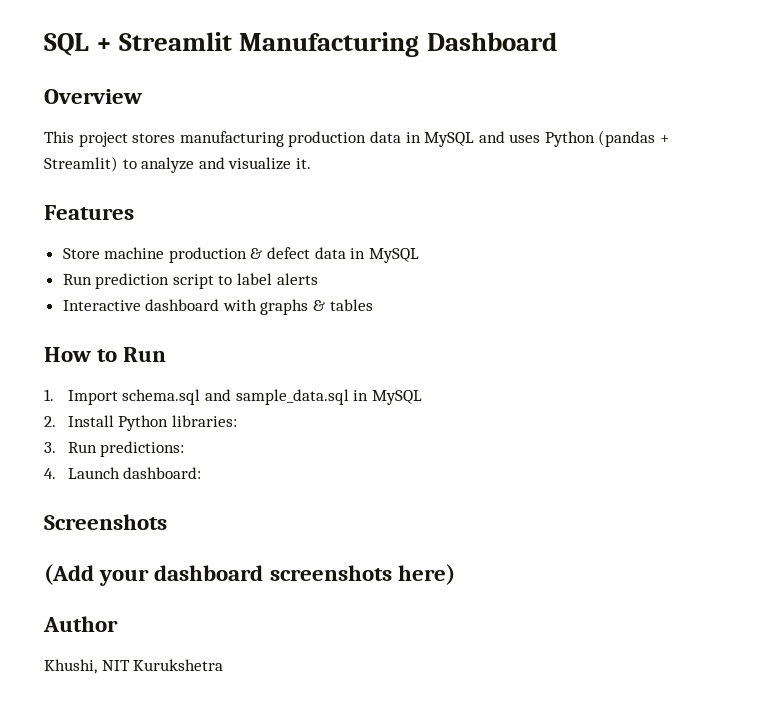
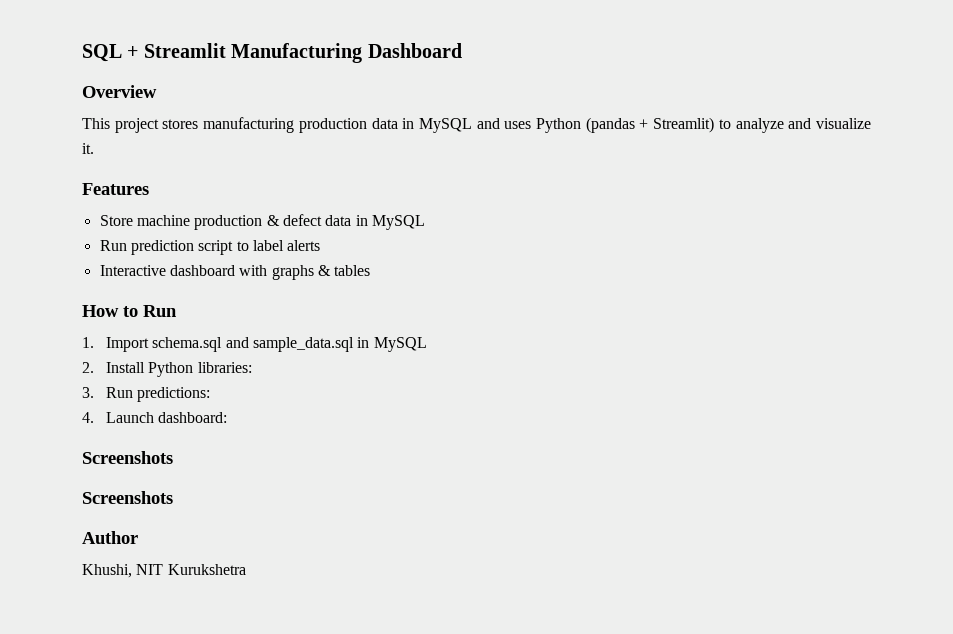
  4. Launch dashboard:
  Screenshots
- (Add your dashboard screenshots here)
+ Screenshots

